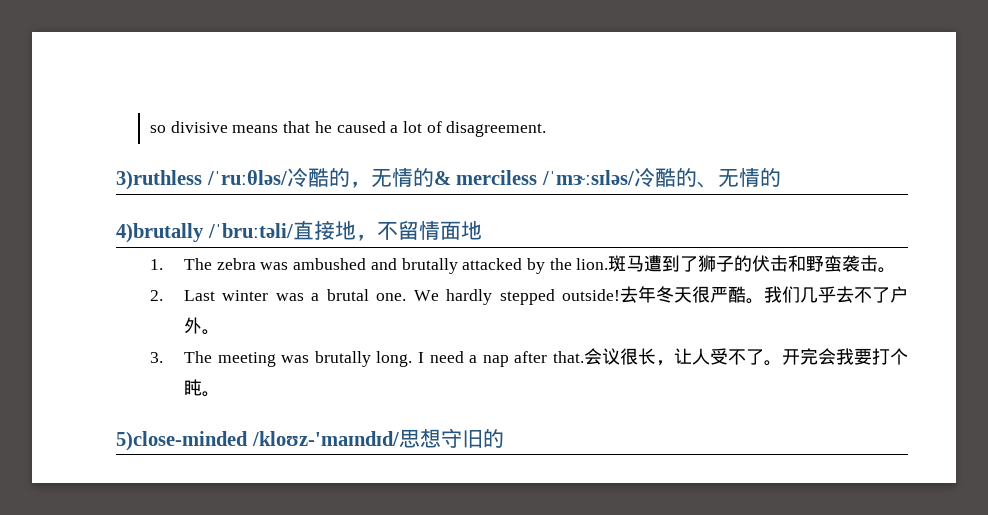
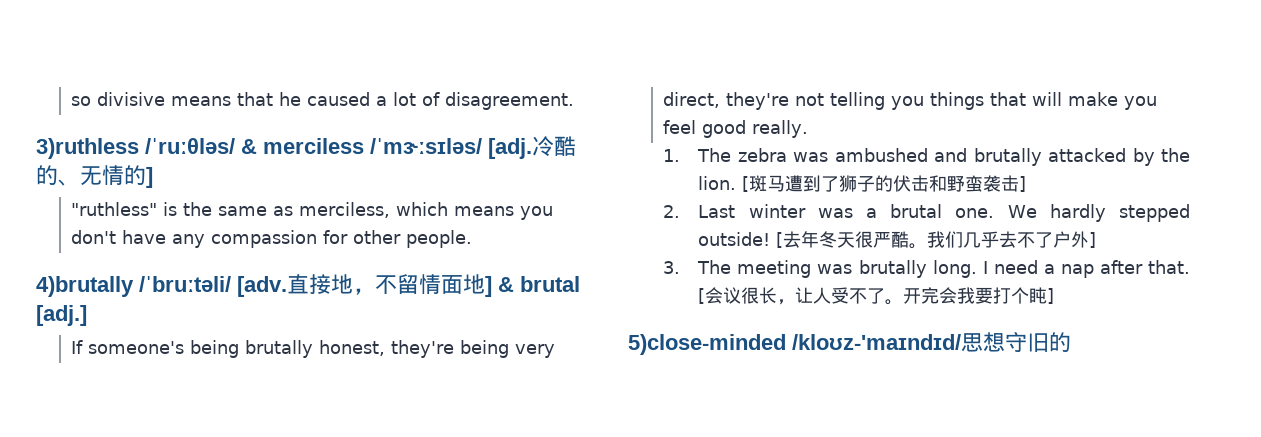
- 3)ruthless /ˈruːθləs/冷酷的，无情的& merciless /ˈmɝːsɪləs/冷酷的、无情的
+ 3)ruthless /ˈruːθləs/ & merciless /ˈmɝːsɪləs/ [adj.冷酷的、无情的]
+ "ruthless" is the same as merciless, which means you don't have any compassion for other people.
- 4)brutally /ˈbruːtəli/直接地，不留情面地
+ 4)brutally /ˈbruːtəli/ [adv.直接地，不留情面地] & brutal [adj.]
+ If someone's being brutally honest, they're being very direct, they're not telling you things that will make you feel good really.
- 斑马遭到了狮子的伏击和野蛮袭击。
+ [斑马遭到了狮子的伏击和野蛮袭击]
- 去年冬天很严酷。
+ [去年冬天很严酷。
- 我们几乎去不了户外。
+ 我们几乎去不了户外]
- 会议很长，让人受不了。
+ [会议很长，让人受不了。
- 开完会我要打个盹。
+ 开完会我要打个盹]

